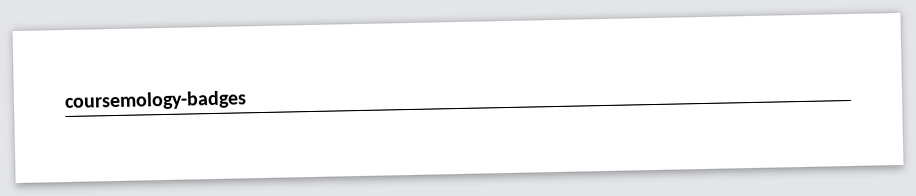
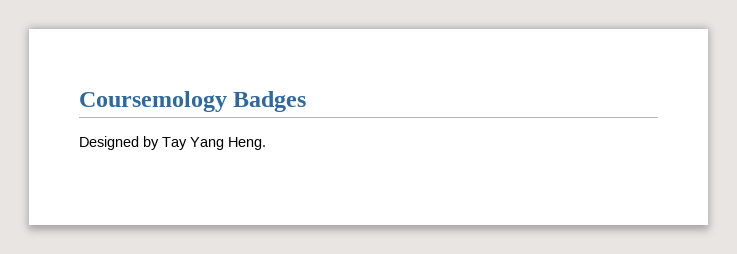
- coursemology-badges
+ Coursemology Badges
+ Designed by Tay Yang Heng.

